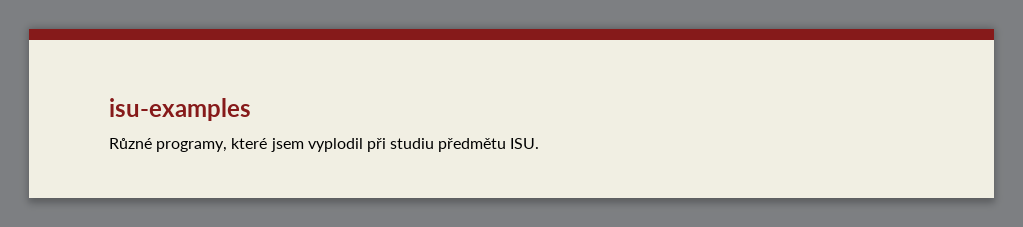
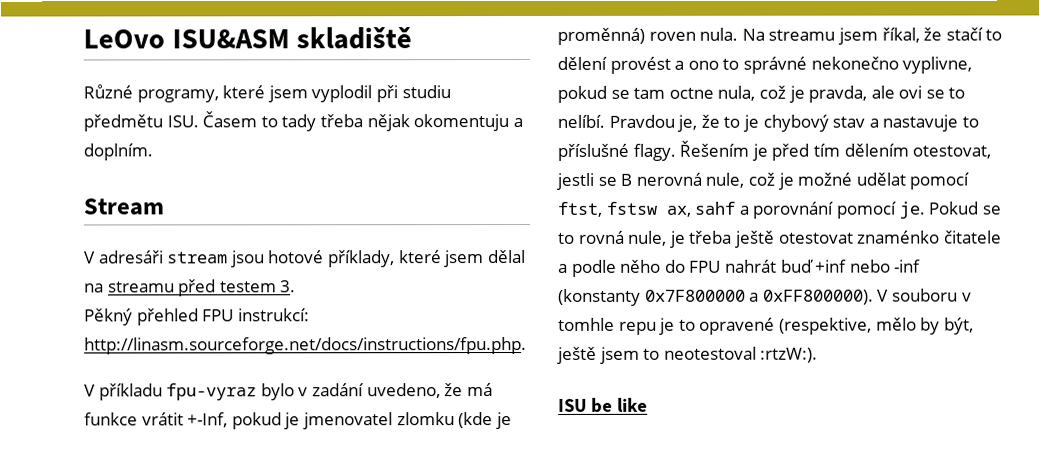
- isu-examples
+ LeOvo ISU&ASM skladiště
- Různé programy, které jsem vyplodil při studiu předmětu ISU.
+ Různé programy, které jsem vyplodil při studiu předmětu ISU. Časem to tady třeba nějak okomentuju a doplním.
+ Stream
+ V adresáři stream jsou hotové příklady, které jsem dělal na streamu před testem 3.
+ Pěkný přehled FPU instrukcí: http://linasm.sourceforge.net/docs/instructions/fpu.php.
+ V příkladu fpu-vyraz bylo v zadání uvedeno, že má funkce vrátit +-Inf, pokud je jmenovatel zlomku (kde je proměnná) roven nula. Na streamu jsem říkal, že stačí to dělení provést a ono to správné nekonečno vyplivne, pokud se tam octne nula, což je pravda, ale ovi se to nelíbí. Pravdou je, že to je chybový stav a nastavuje to příslušné flagy. Řešením je před tím dělením otestovat, jestli se B nerovná nule, což je možné udělat pomocí ftst, fstsw ax, sahf a porovnání pomocí je. Pokud se to rovná nule, je třeba ještě otestovat znaménko čitatele a podle něho do FPU nahrát buď +inf nebo -inf (konstanty 0x7F800000 a 0xFF800000). V souboru v tomhle repu je to opravené (respektive, mělo by být, ještě jsem to neotestoval :rtzW:).
+ ISU be like

